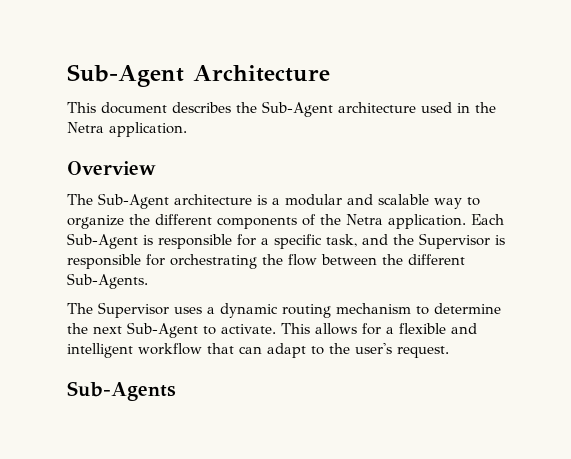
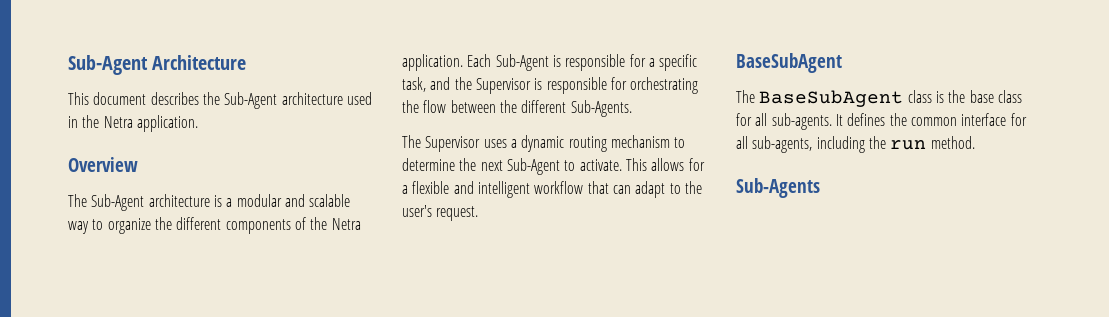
  This allows for a flexible and intelligent workflow that can adapt to the user's request.
+ BaseSubAgent
+ The BaseSubAgent class is the base class for all sub-agents. It defines the common interface for all sub-agents, including the run method.

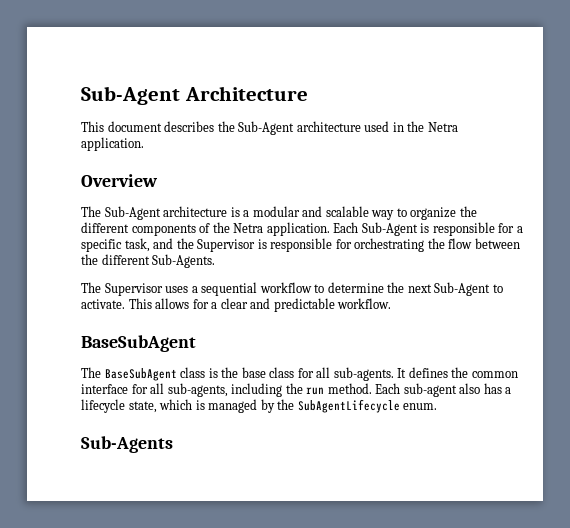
- The Supervisor uses a dynamic routing mechanism to determine the next Sub-Agent to activate.
+ The Supervisor uses a sequential workflow to determine the next Sub-Agent to activate.
- This allows for a flexible and intelligent workflow that can adapt to the user's request.
+ This allows for a clear and predictable workflow.
+ Each sub-agent also has a lifecycle state, which is managed by the SubAgentLifecycle enum.

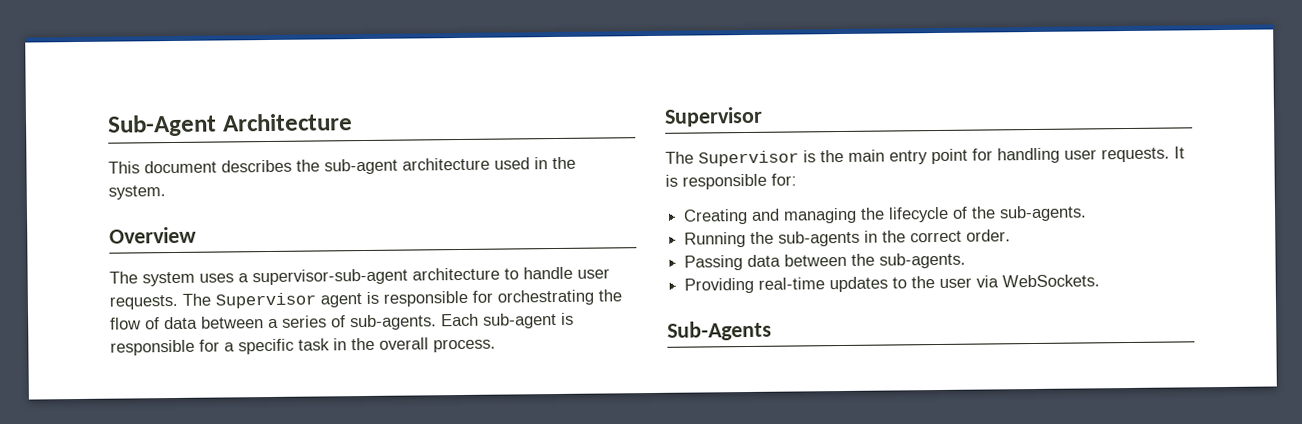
- This document describes the Sub-Agent architecture used in the Netra application.
+ This document describes the sub-agent architecture used in the system.
- The Sub-Agent architecture is a modular and scalable way to organize the different components of the Netra application. Each Sub-Agent is responsible for a specific task, and the Supervisor is responsible for orchestrating the flow between the different Sub-Agents.
- The Supervisor uses a sequential workflow to determine the next Sub-Agent to activate. This allows for a clear and predictable workflow.
- BaseSubAgent
- The BaseSubAgent class is the base class for all sub-agents. It defines the common interface for all sub-agents, including the run method. Each sub-agent also has a lifecycle state, which is managed by the SubAgentLifecycle enum.
+ The system uses a supervisor-sub-agent architecture to handle user requests. The Supervisor agent is responsible for orchestrating the flow of data between a series of sub-agents. Each sub-agent is responsible for a specific task in the overall process.
+ Supervisor
+ The Supervisor is the main entry point for handling user requests. It is responsible for:
+ Creating and managing the lifecycle of the sub-agents.
+ Running the sub-agents in the correct order.
+ Passing data between the sub-agents.
+ Providing real-time updates to the user via WebSockets.

